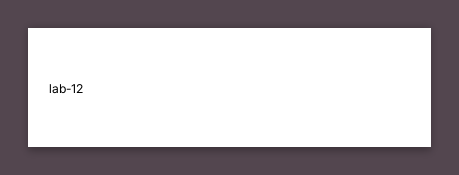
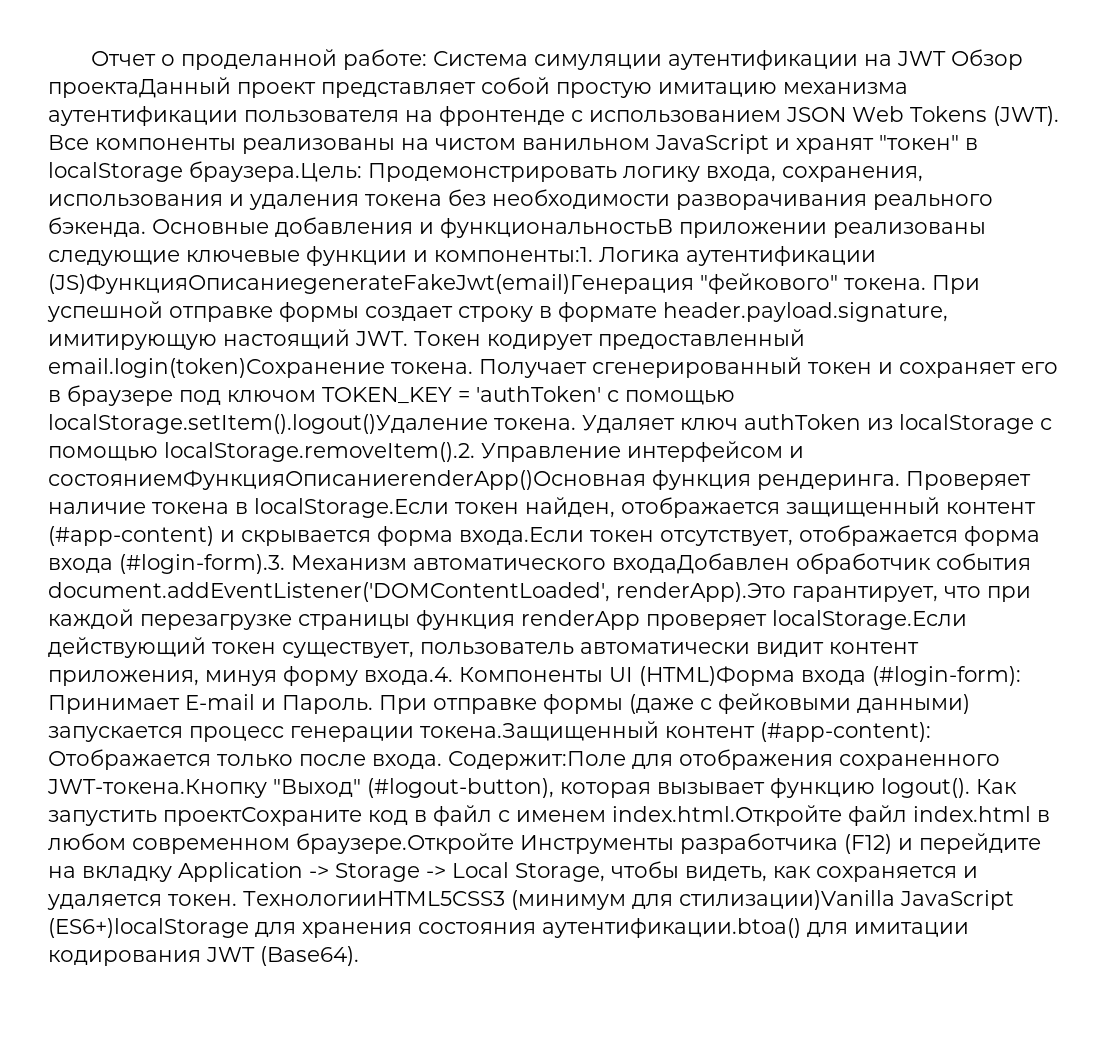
- lab-12
+ Отчет о проделанной работе: Система симуляции аутентификации на JWT Обзор проектаДанный проект представляет собой простую имитацию механизма аутентификации пользователя на фронтенде с использованием JSON Web Tokens (JWT). Все компоненты реализованы на чистом ванильном JavaScript и хранят "токен" в localStorage браузера.Цель: Продемонстрировать логику входа, сохранения, использования и удаления токена без необходимости разворачивания реального бэкенда. Основные добавления и функциональностьВ приложении реализованы следующие ключевые функции и компоненты:1. Логика аутентификации (JS)ФункцияОписаниеgenerateFakeJwt(email)Генерация "фейкового" токена. При успешной отправке формы создает строку в формате header.payload.signature, имитирующую настоящий JWT. Токен кодирует предоставленный email.login(token)Сохранение токена. Получает сгенерированный токен и сохраняет его в браузере под ключом TOKEN_KEY = 'authToken' с помощью localStorage.setItem().logout()Удаление токена. Удаляет ключ authToken из localStorage с помощью localStorage.removeItem().2. Управление интерфейсом и состояниемФункцияОписаниеrenderApp()Основная функция рендеринга. Проверяет наличие токена в localStorage.Если токен найден, отображается защищенный контент (#app-content) и скрывается форма входа.Если токен отсутствует, отображается форма входа (#login-form).3. Механизм автоматического входаДобавлен обработчик события document.addEventListener('DOMContentLoaded', renderApp).Это гарантирует, что при каждой перезагрузке страницы функция renderApp проверяет localStorage.Если действующий токен существует, пользователь автоматически видит контент приложения, минуя форму входа.4. Компоненты UI (HTML)Форма входа (#login-form): Принимает E-mail и Пароль. При отправке формы (даже с фейковыми данными) запускается процесс генерации токена.Защищенный контент (#app-content): Отображается только после входа. Содержит:Поле для отображения сохраненного JWT-токена.Кнопку "Выход" (#logout-button), которая вызывает функцию logout(). Как запустить проектСохраните код в файл с именем index.html.Откройте файл index.html в любом современном браузере.Откройте Инструменты разработчика (F12) и перейдите на вкладку Application -> Storage -> Local Storage, чтобы видеть, как сохраняется и удаляется токен. ТехнологииHTML5CSS3 (минимум для стилизации)Vanilla JavaScript (ES6+)localStorage для хранения состояния аутентификации.btoa() для имитации кодирования JWT (Base64).

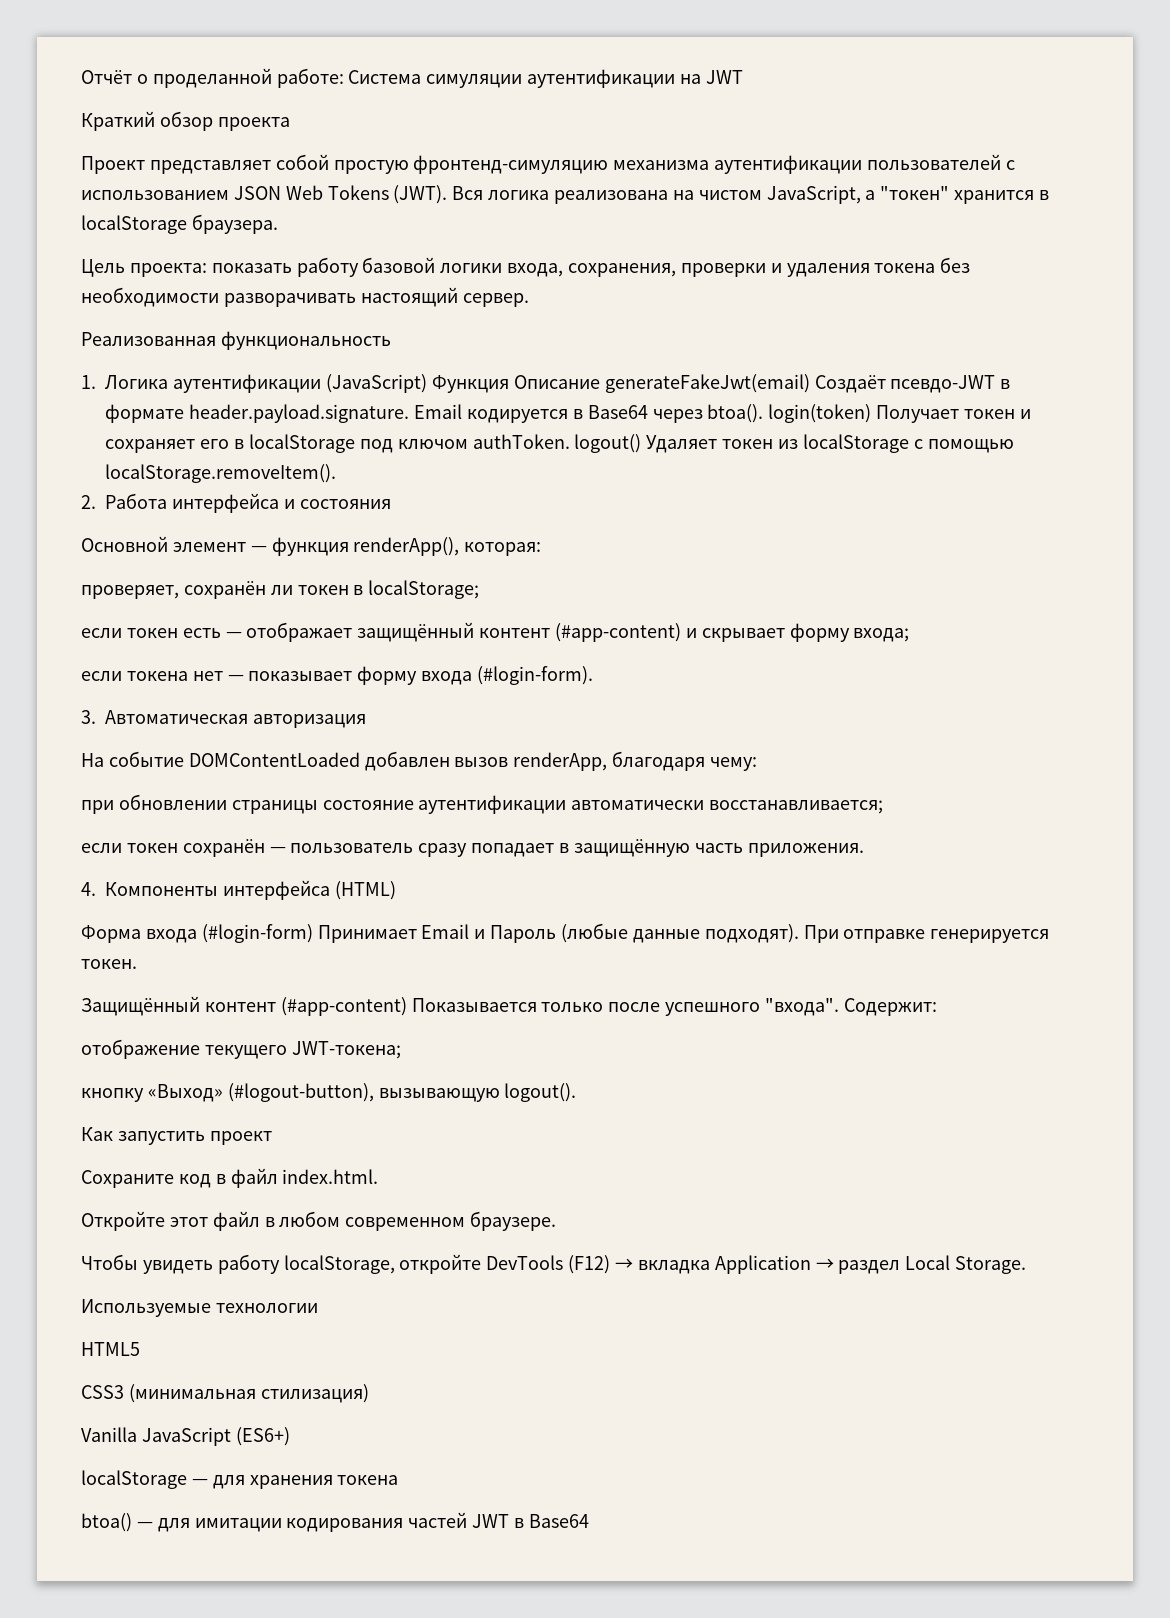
- Отчет о проделанной работе: Система симуляции аутентификации на JWT Обзор проектаДанный проект представляет собой простую имитацию механизма аутентификации пользователя на фронтенде с использованием JSON Web Tokens (JWT).
+ Отчёт о проделанной работе: Система симуляции аутентификации на JWT
+ Краткий обзор проекта
+ Проект представляет собой простую фронтенд-симуляцию механизма аутентификации пользователей с использованием JSON Web Tokens (JWT).
- Все компоненты реализованы на чистом ванильном JavaScript и хранят "токен" в localStorage браузера.Цель: Продемонстрировать логику входа, сохранения, использования и удаления токена без необходимости разворачивания реального бэкенда. Основные добавления и функциональностьВ приложении реализованы следующие ключевые функции и компоненты:1. Логика аутентификации (JS)ФункцияОписаниеgenerateFakeJwt(email)Генерация "фейкового" токена. При успешной отправке формы создает строку в формате header.payload.signature, имитирующую настоящий JWT. Токен кодирует предоставленный email.login(token)Сохранение токена. Получает сгенерированный токен и сохраняет его в браузере под ключом TOKEN_KEY = 'authToken' с помощью localStorage.setItem().logout()Удаление токена. Удаляет ключ authToken из localStorage с помощью localStorage.removeItem().2. Управление интерфейсом и состояниемФункцияОписаниеrenderApp()Основная функция рендеринга. Проверяет наличие токена в localStorage.Если токен найден, отображается защищенный контент (#app-content) и скрывается форма входа.Если токен отсутствует, отображается форма входа (#login-form).3. Механизм автоматического входаДобавлен обработчик события document.addEventListener('DOMContentLoaded', renderApp).Это гарантирует, что при каждой перезагрузке страницы функция renderApp проверяет localStorage.Если действующий токен существует, пользователь автоматически видит контент приложения, минуя форму входа.4. Компоненты UI (HTML)Форма входа (#login-form): Принимает E-mail и Пароль. При отправке формы (даже с фейковыми данными) запускается процесс генерации токена.Защищенный контент (#app-content): Отображается только после входа. Содержит:Поле для отображения сохраненного JWT-токена.Кнопку "Выход" (#logout-button), которая вызывает функцию logout(). Как запустить проектСохраните код в файл с именем index.html.Откройте файл index.html в любом современном браузере.Откройте Инструменты разработчика (F12) и перейдите на вкладку Application -> Storage -> Local Storage, чтобы видеть, как сохраняется и удаляется токен. ТехнологииHTML5CSS3 (минимум для стилизации)Vanilla JavaScript (ES6+)localStorage для хранения состояния аутентификации.btoa() для имитации кодирования JWT (Base64).
+ Вся логика реализована на чистом JavaScript, а "токен" хранится в localStorage браузера.
+ Цель проекта: показать работу базовой логики входа, сохранения, проверки и удаления токена без необходимости разворачивать настоящий сервер.
+ Реализованная функциональность
+ 1. Логика аутентификации (JavaScript) Функция Описание generateFakeJwt(email) Создаёт псевдо-JWT в формате header.payload.signature. Email кодируется в Base64 через btoa(). login(token) Получает токен и сохраняет его в localStorage под ключом authToken. logout() Удаляет токен из localStorage с помощью localStorage.removeItem().
+ 2. Работа интерфейса и состояния
+ Основной элемент — функция renderApp(), которая:
+ проверяет, сохранён ли токен в localStorage;
+ если токен есть — отображает защищённый контент (#app-content) и скрывает форму входа;
+ если токена нет — показывает форму входа (#login-form).
+ 3. Автоматическая авторизация
+ На событие DOMContentLoaded добавлен вызов renderApp, благодаря чему:
+ при обновлении страницы состояние аутентификации автоматически восстанавливается;
+ если токен сохранён — пользователь сразу попадает в защищённую часть приложения.
+ 4. Компоненты интерфейса (HTML)
+ Форма входа (#login-form) Принимает Email и Пароль (любые данные подходят). При отправке генерируется токен.
+ Защищённый контент (#app-content) Показывается только после успешного "входа". Содержит:
+ отображение текущего JWT-токена;
+ кнопку «Выход» (#logout-button), вызывающую logout().
+ Как запустить проект
+ Сохраните код в файл index.html.
+ Откройте этот файл в любом современном браузере.
+ Чтобы увидеть работу localStorage, откройте DevTools (F12) → вкладка Application → раздел Local Storage.
+ Используемые технологии
+ HTML5
+ CSS3 (минимальная стилизация)
+ Vanilla JavaScript (ES6+)
+ localStorage — для хранения токена
+ btoa() — для имитации кодирования частей JWT в Base64

